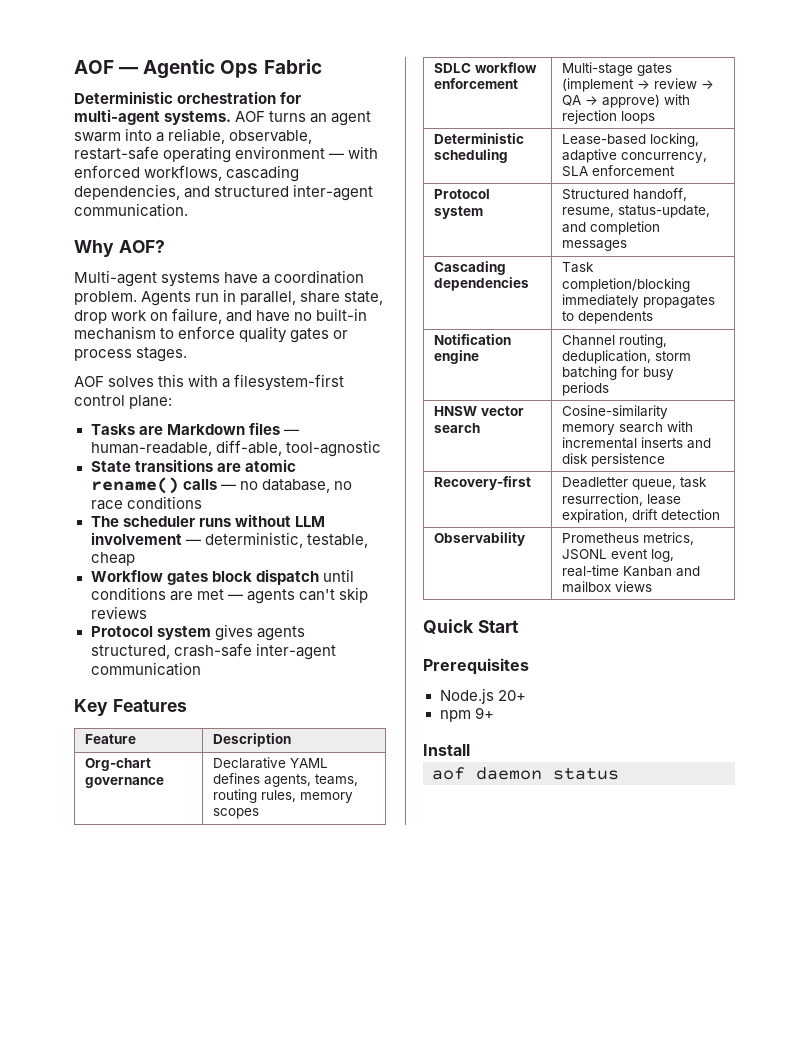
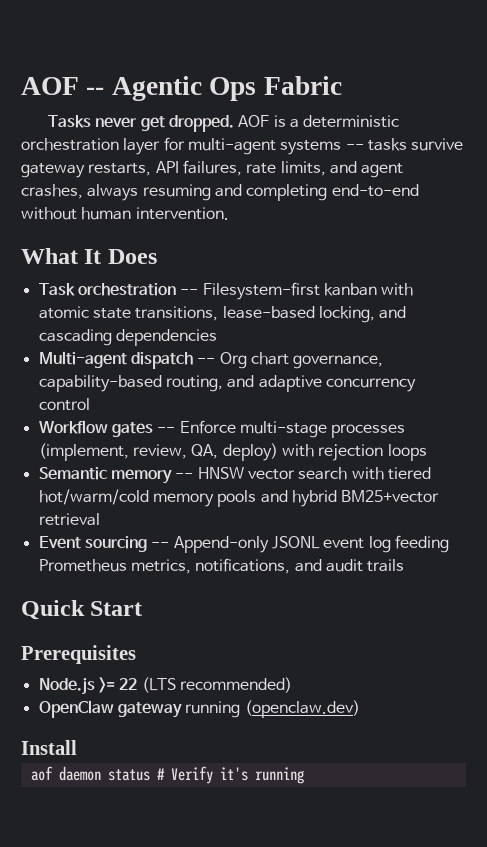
- AOF — Agentic Ops Fabric
+ AOF -- Agentic Ops Fabric
- Deterministic orchestration for multi-agent systems. AOF turns an agent swarm into a reliable, observable, restart-safe operating environment — with enforced workflows, cascading dependencies, and structured inter-agent communication.
- Why AOF?
- Multi-agent systems have a coordination problem. Agents run in parallel, share state, drop work on failure, and have no built-in mechanism to enforce quality gates or process stages.
- AOF solves this with a filesystem-first control plane:
- Tasks are Markdown files — human-readable, diff-able, tool-agnostic
- State transitions are atomic rename() calls — no database, no race conditions
- The scheduler runs without LLM involvement — deterministic, testable, cheap
- Workflow gates block dispatch until conditions are met — agents can't skip reviews
- Protocol system gives agents structured, crash-safe inter-agent communication
- Key Features
- Feature | Description
- Org-chart governance | Declarative YAML defines agents, teams, routing rules, memory scopes
- SDLC workflow enforcement | Multi-stage gates (implement → review → QA → approve) with rejection loops
- Deterministic scheduling | Lease-based locking, adaptive concurrency, SLA enforcement
- Protocol system | Structured handoff, resume, status-update, and completion messages
- Cascading dependencies | Task completion/blocking immediately propagates to dependents
- Notification engine | Channel routing, deduplication, storm batching for busy periods
- HNSW vector search | Cosine-similarity memory search with incremental inserts and disk persistence
- Recovery-first | Deadletter queue, task resurrection, lease expiration, drift detection
- Observability | Prometheus metrics, JSONL event log, real-time Kanban and mailbox views
+ Tasks never get dropped. AOF is a deterministic orchestration layer for multi-agent systems -- tasks survive gateway restarts, API failures, rate limits, and agent crashes, always resuming and completing end-to-end without human intervention.
+ What It Does
+ Task orchestration -- Filesystem-first kanban with atomic state transitions, lease-based locking, and cascading dependencies
+ Multi-agent dispatch -- Org chart governance, capability-based routing, and adaptive concurrency control
+ Workflow gates -- Enforce multi-stage processes (implement, review, QA, deploy) with rejection loops
+ Semantic memory -- HNSW vector search with tiered hot/warm/cold memory pools and hybrid BM25+vector retrieval
+ Event sourcing -- Append-only JSONL event log feeding Prometheus metrics, notifications, and audit trails
  Quick Start
  Prerequisites
- Node.js 20+
- npm 9+
+ Node.js >= 22 (LTS recommended)
+ OpenClaw gateway running (openclaw.dev)
- aof daemon status
+ aof daemon status # Verify it's running

